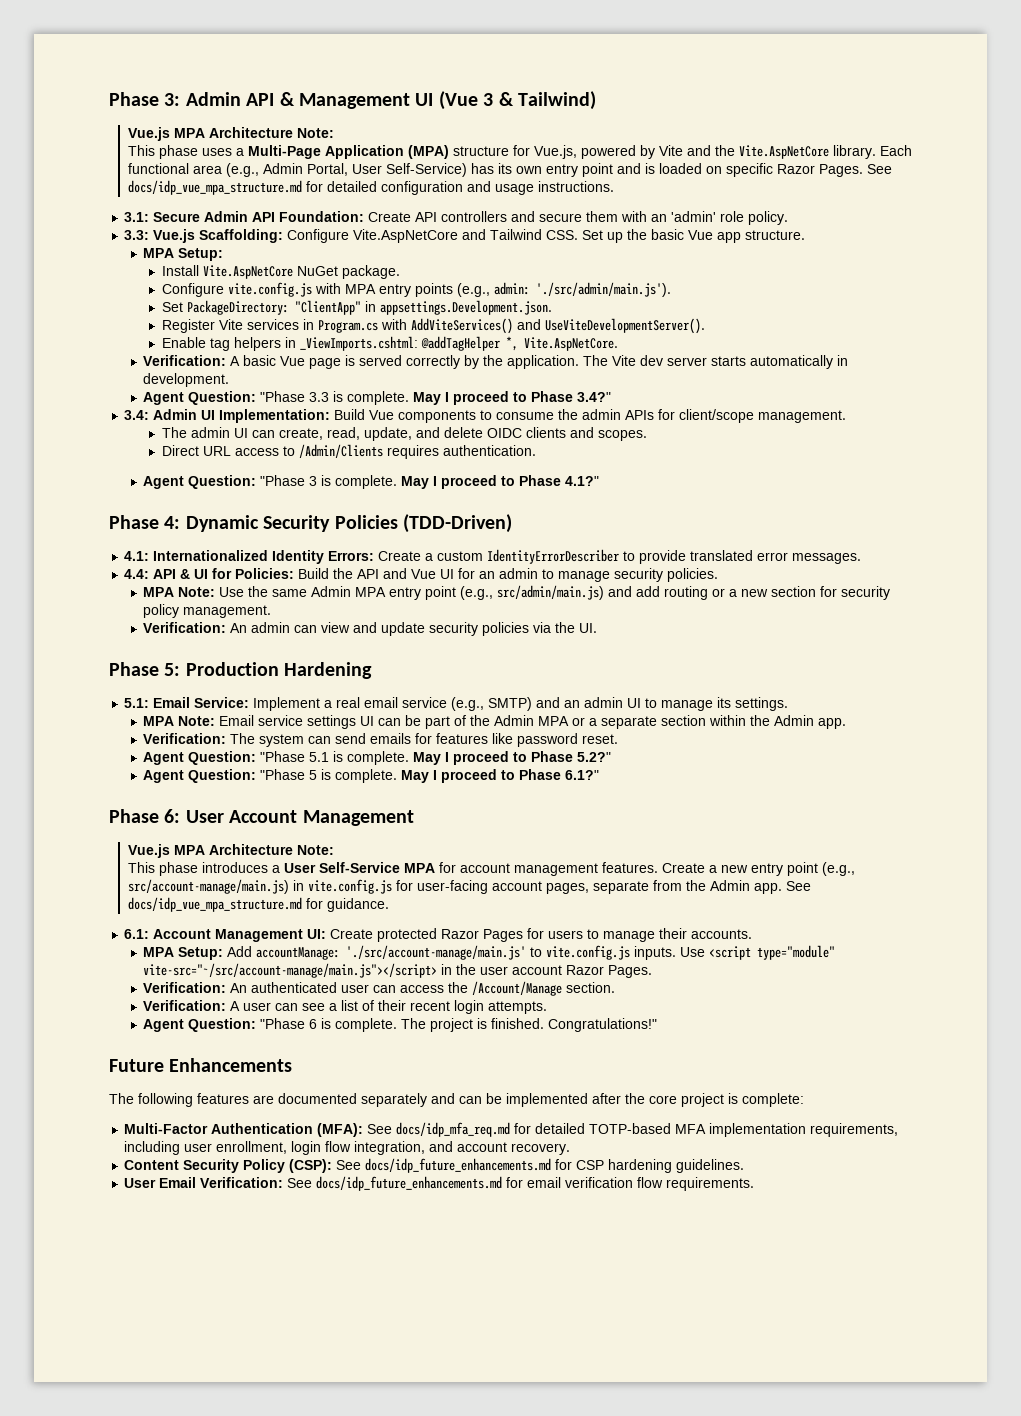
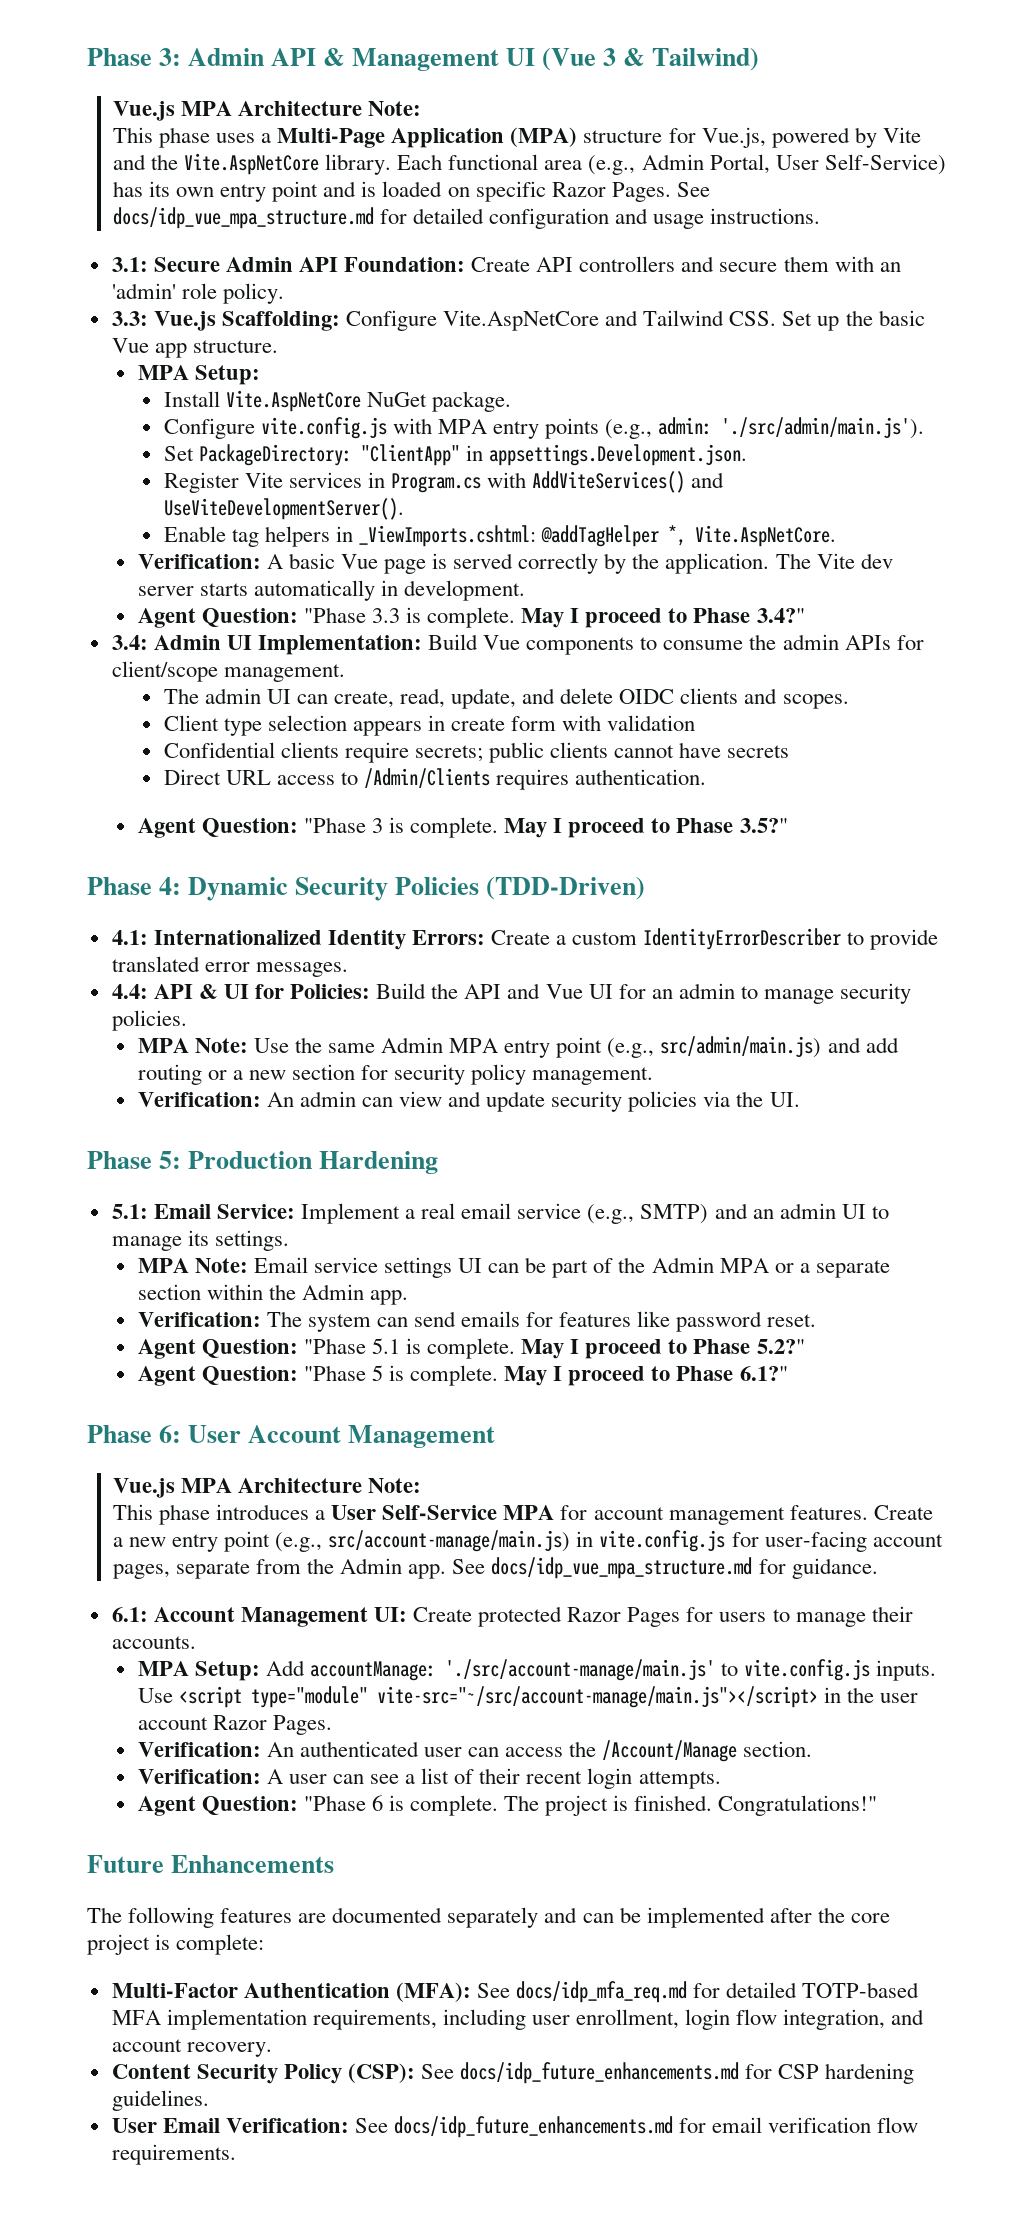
+ Client type selection appears in create form with validation
+ Confidential clients require secrets; public clients cannot have secrets
- May I proceed to Phase 4.1?"
+ May I proceed to Phase 3.5?"

